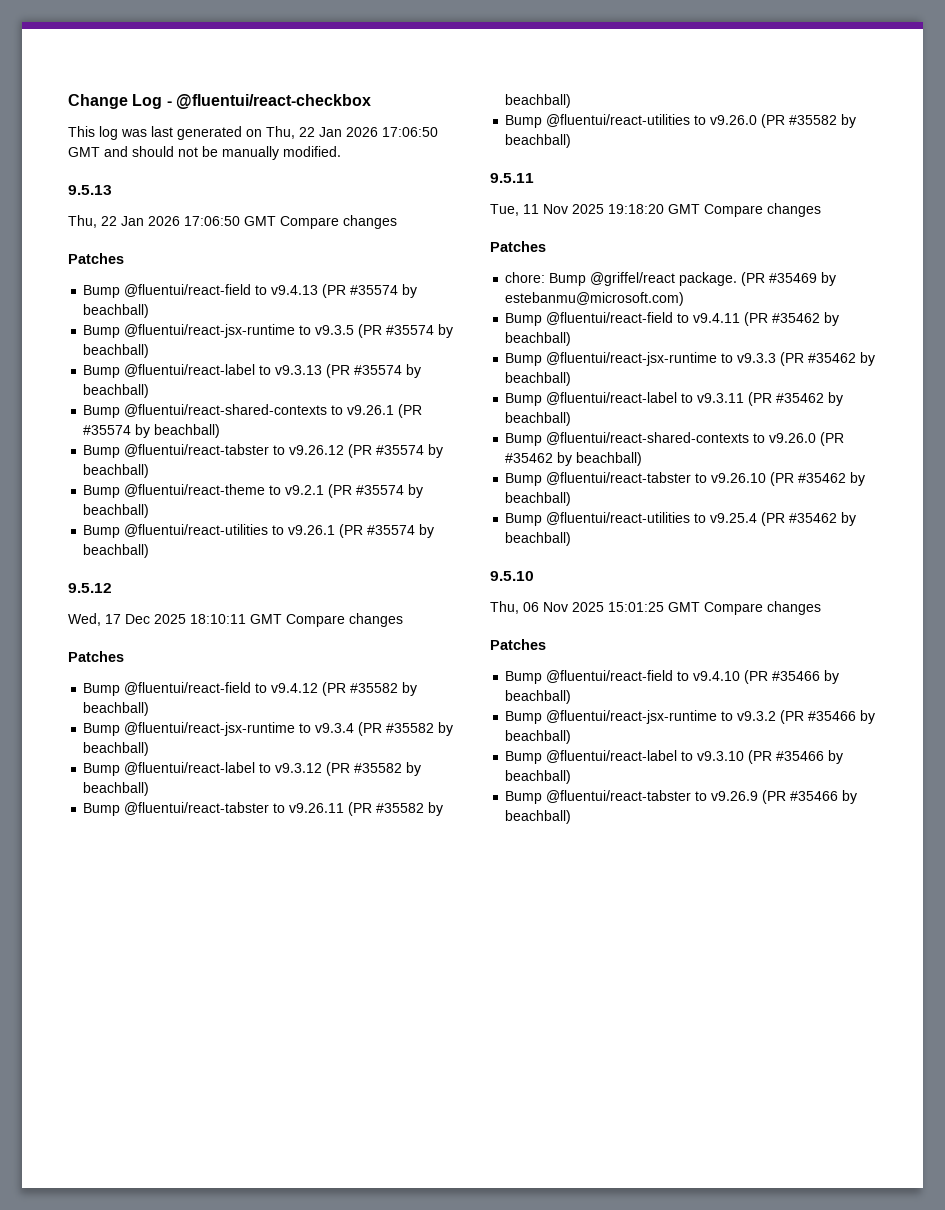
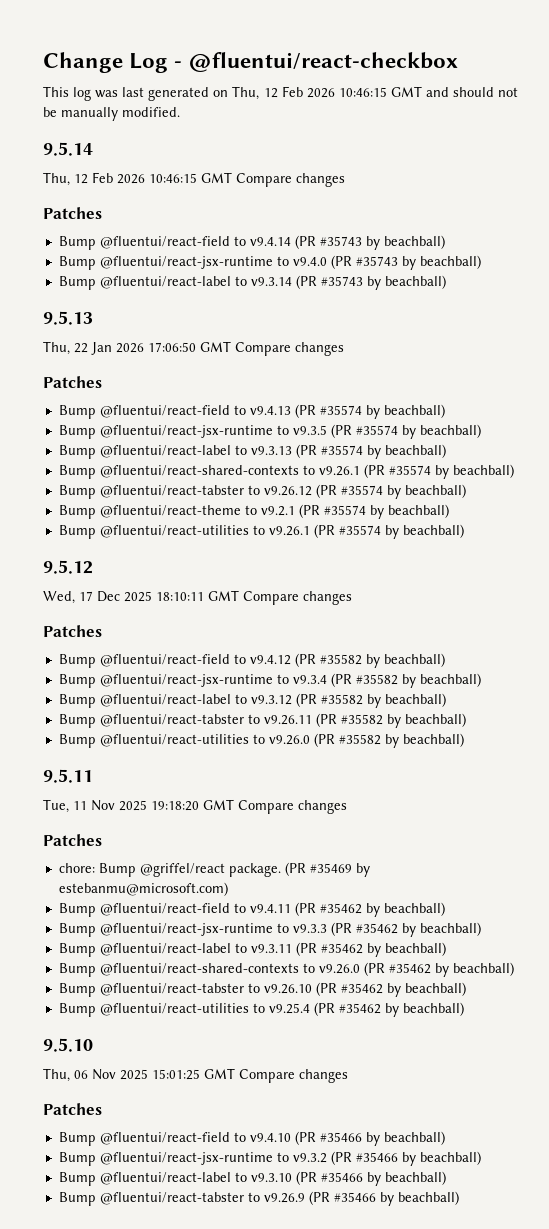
- This log was last generated on Thu, 22 Jan 2026 17:06:50 GMT and should not be manually modified.
+ This log was last generated on Thu, 12 Feb 2026 10:46:15 GMT and should not be manually modified.
+ 9.5.14
+ Thu, 12 Feb 2026 10:46:15 GMT Compare changes
+ Patches
+ Bump @fluentui/react-field to v9.4.14 (PR #35743 by beachball)
+ Bump @fluentui/react-jsx-runtime to v9.4.0 (PR #35743 by beachball)
+ Bump @fluentui/react-label to v9.3.14 (PR #35743 by beachball)

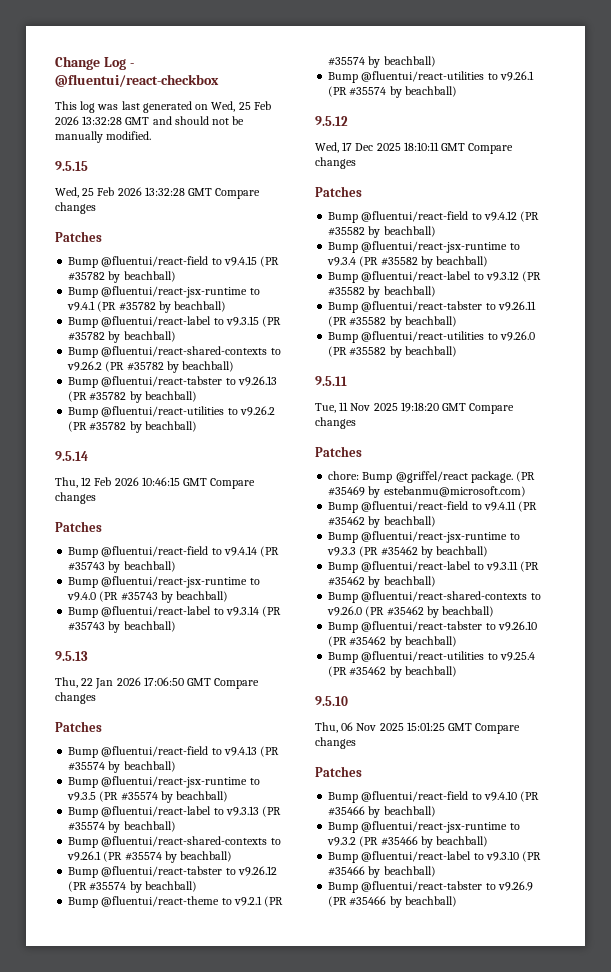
- This log was last generated on Thu, 12 Feb 2026 10:46:15 GMT and should not be manually modified.
+ This log was last generated on Wed, 25 Feb 2026 13:32:28 GMT and should not be manually modified.
+ 9.5.15
+ Wed, 25 Feb 2026 13:32:28 GMT Compare changes
+ Patches
+ Bump @fluentui/react-field to v9.4.15 (PR #35782 by beachball)
+ Bump @fluentui/react-jsx-runtime to v9.4.1 (PR #35782 by beachball)
+ Bump @fluentui/react-label to v9.3.15 (PR #35782 by beachball)
+ Bump @fluentui/react-shared-contexts to v9.26.2 (PR #35782 by beachball)
+ Bump @fluentui/react-tabster to v9.26.13 (PR #35782 by beachball)
+ Bump @fluentui/react-utilities to v9.26.2 (PR #35782 by beachball)

